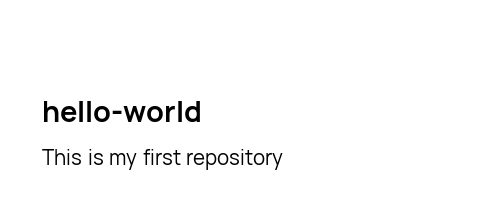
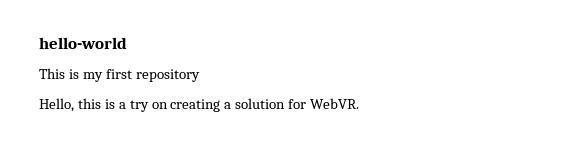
+ Hello, this is a try on creating a solution for WebVR.

